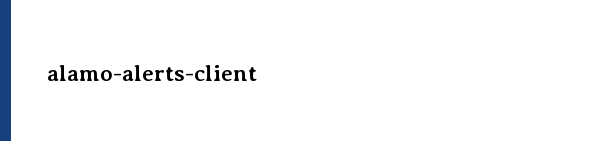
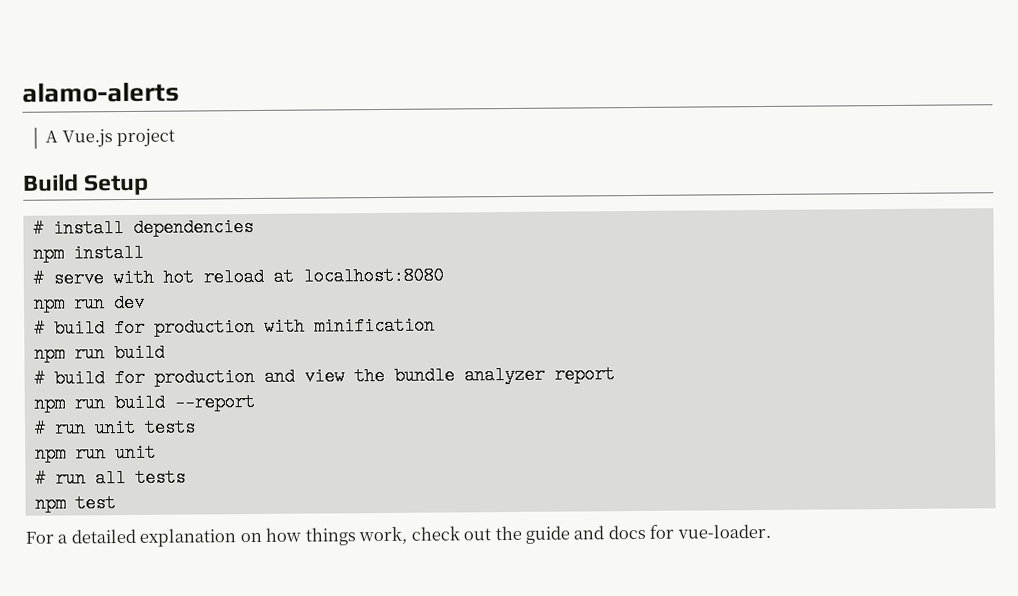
- alamo-alerts-client
+ alamo-alerts
+ A Vue.js project
+ Build Setup
+ # install dependencies
+ npm install
+ # serve with hot reload at localhost:8080
+ npm run dev
+ # build for production with minification
+ npm run build
+ # build for production and view the bundle analyzer report
+ npm run build --report
+ # run unit tests
+ npm run unit
+ # run all tests
+ npm test
+ For a detailed explanation on how things work, check out the guide and docs for vue-loader.

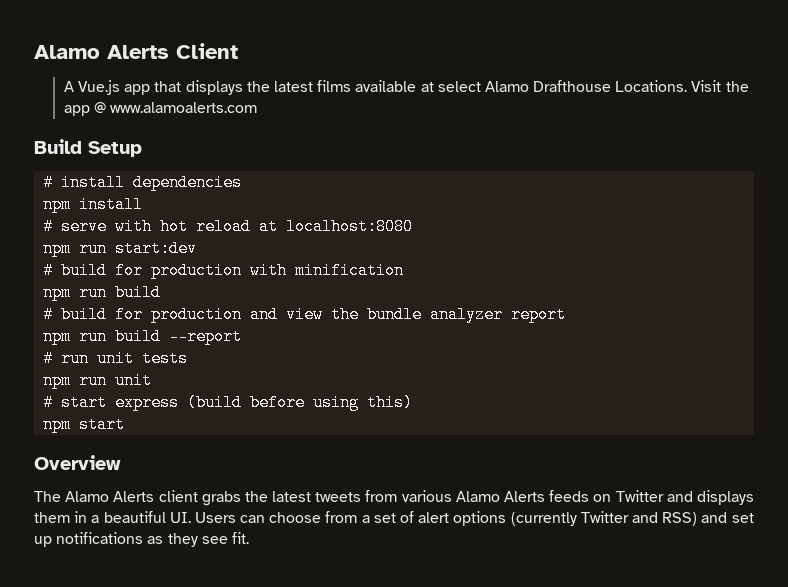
- alamo-alerts
+ Alamo Alerts Client
- A Vue.js project
+ A Vue.js app that displays the latest films available at select Alamo Drafthouse Locations. Visit the app @ www.alamoalerts.com
- npm run dev
+ npm run start:dev
- # run all tests
- npm test
- For a detailed explanation on how things work, check out the guide and docs for vue-loader.
+ # start express (build before using this)
+ npm start
+ Overview
+ The Alamo Alerts client grabs the latest tweets from various Alamo Alerts feeds on Twitter and displays them in a beautiful UI. Users can choose from a set of alert options (currently Twitter and RSS) and set up notifications as they see fit.

